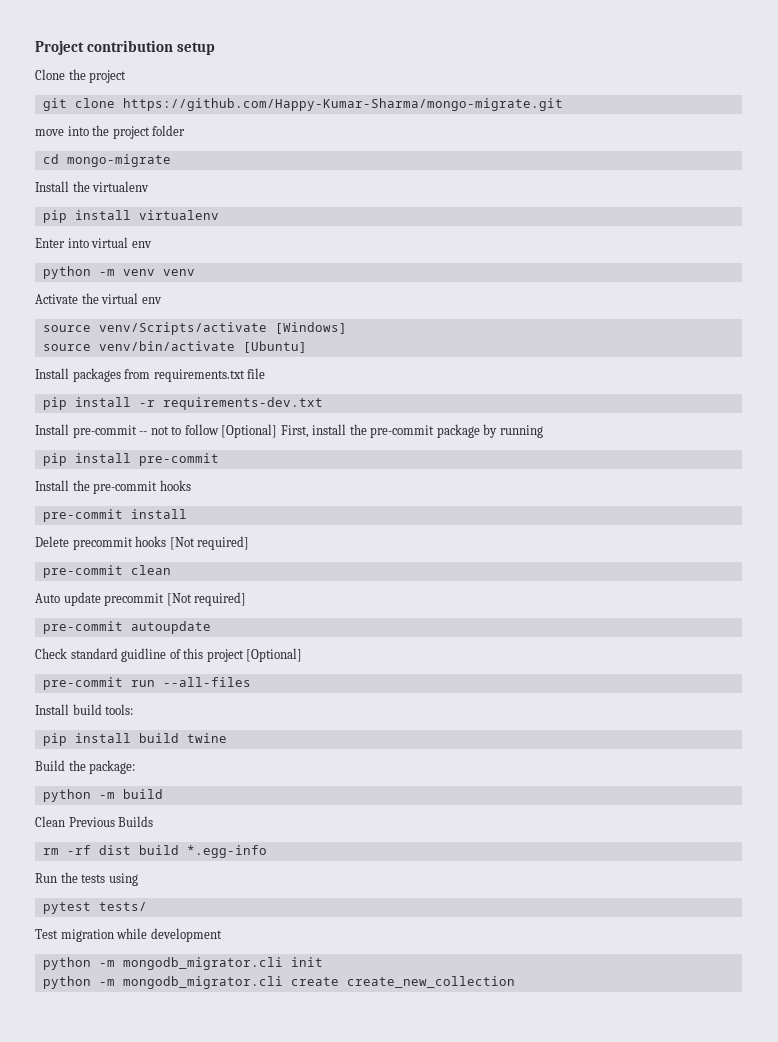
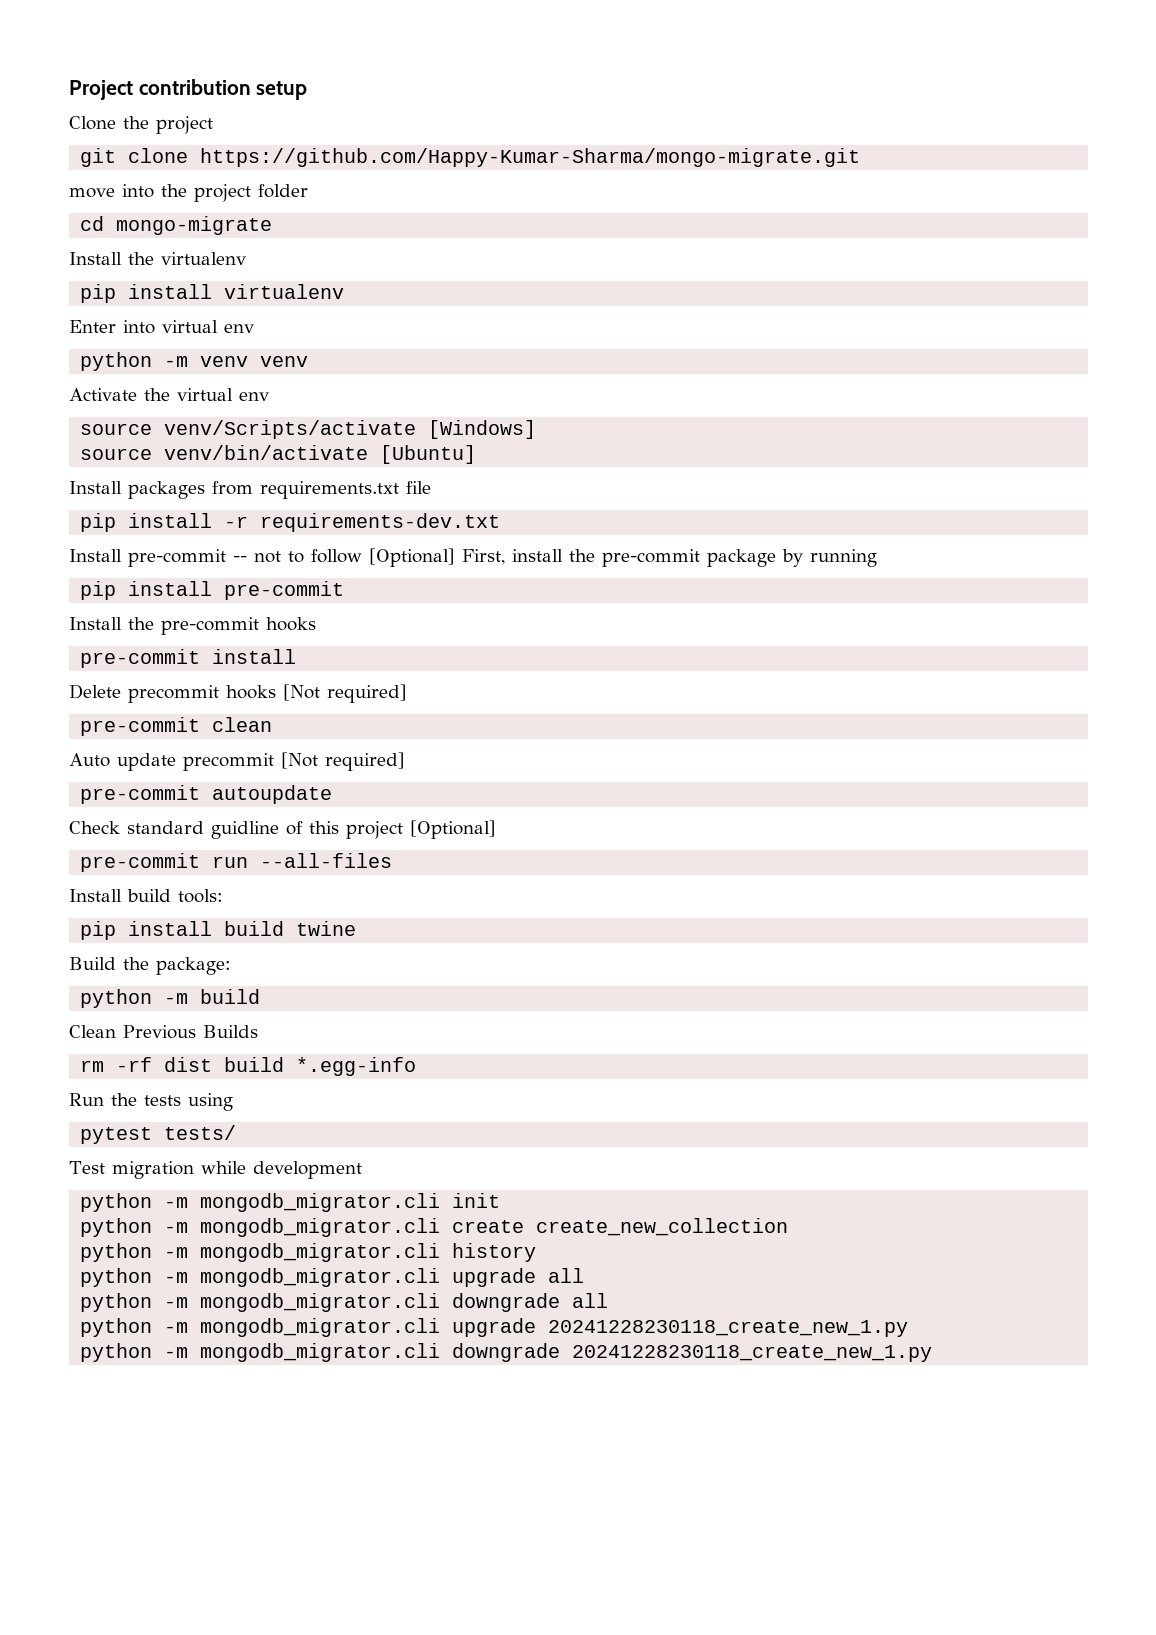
+ python -m mongodb_migrator.cli history
+ python -m mongodb_migrator.cli upgrade all
+ python -m mongodb_migrator.cli downgrade all
+ python -m mongodb_migrator.cli upgrade 20241228230118_create_new_1.py
+ python -m mongodb_migrator.cli downgrade 20241228230118_create_new_1.py

